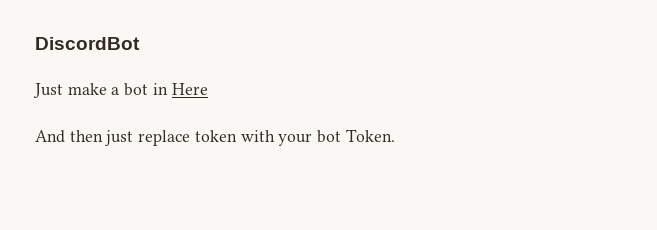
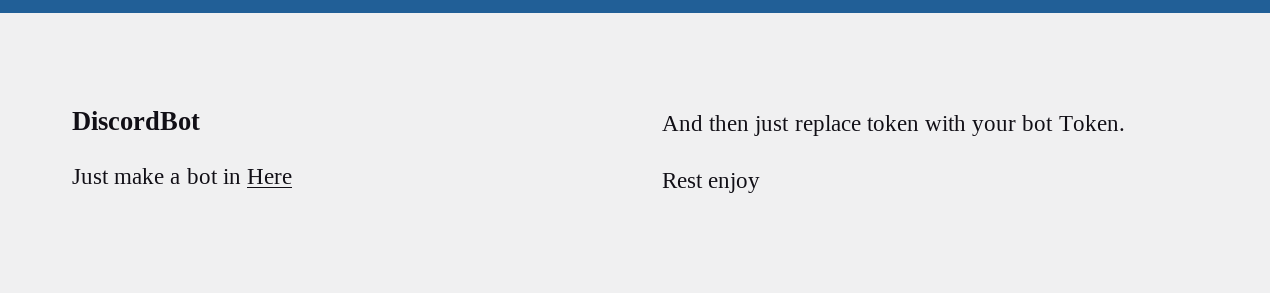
+ Rest enjoy

